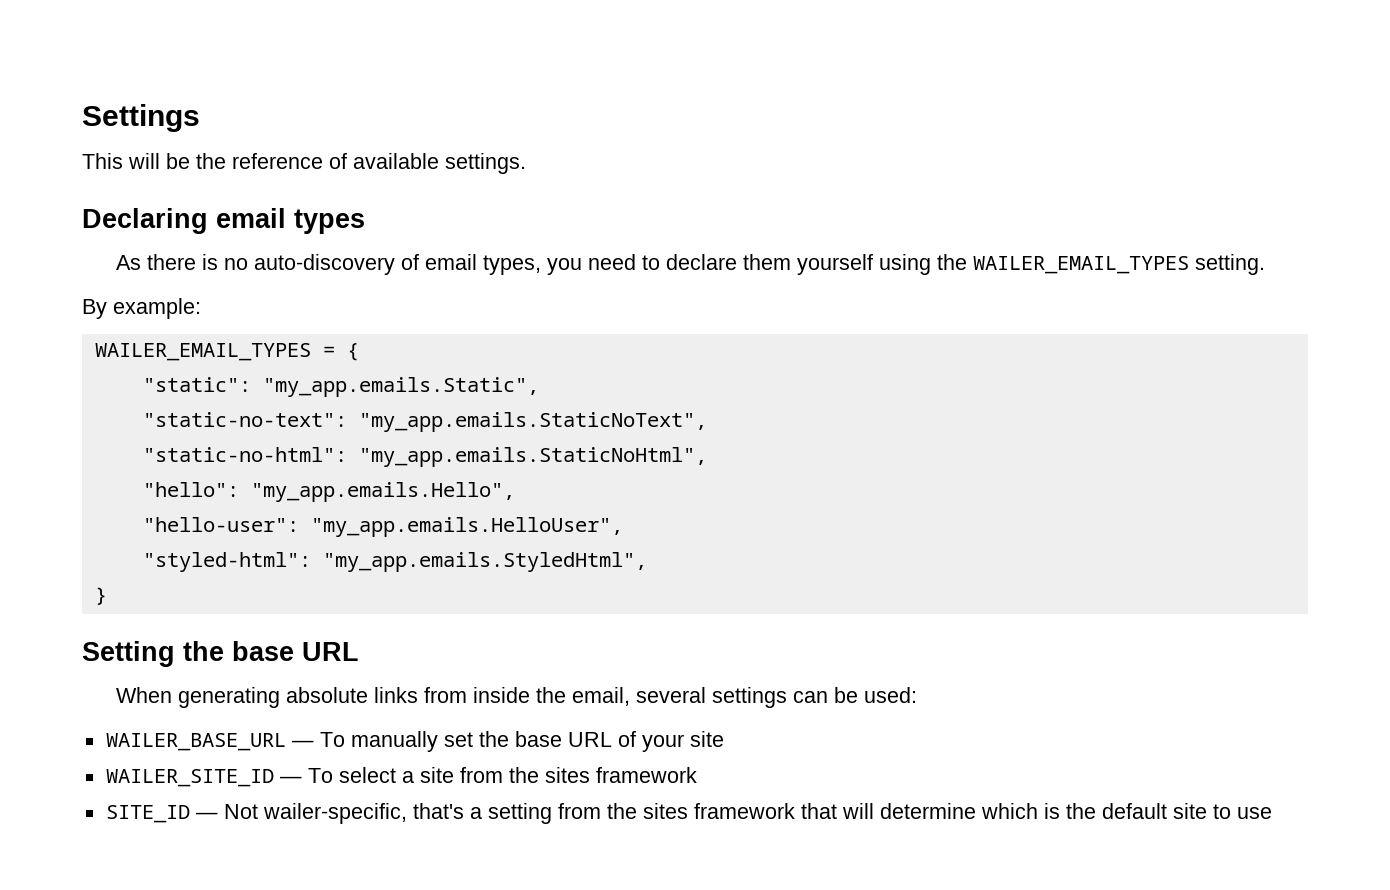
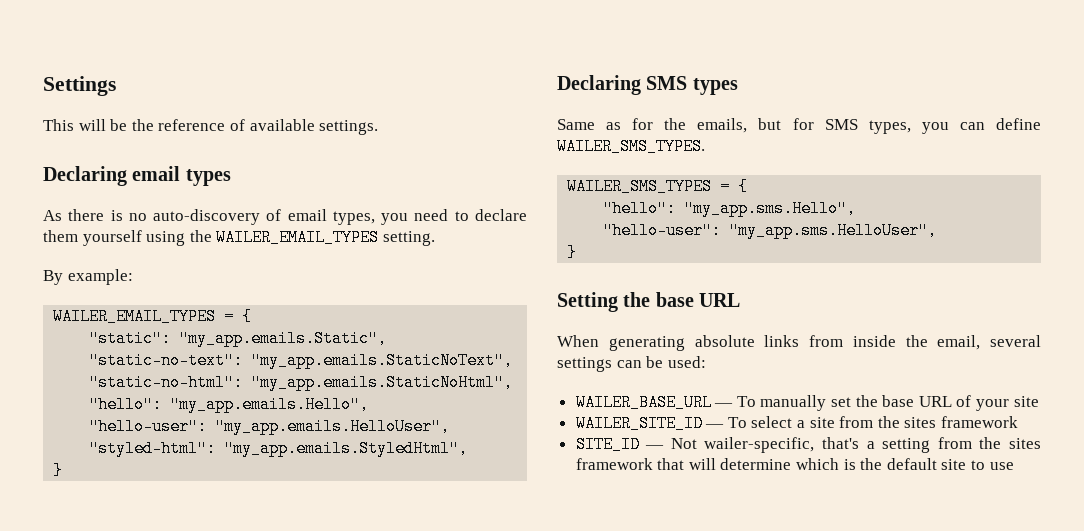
+ Declaring SMS types
+ Same as for the emails, but for SMS types, you can define WAILER_SMS_TYPES.
+ WAILER_SMS_TYPES = {
+ "hello": "my_app.sms.Hello",
+ "hello-user": "my_app.sms.HelloUser",
+ }

